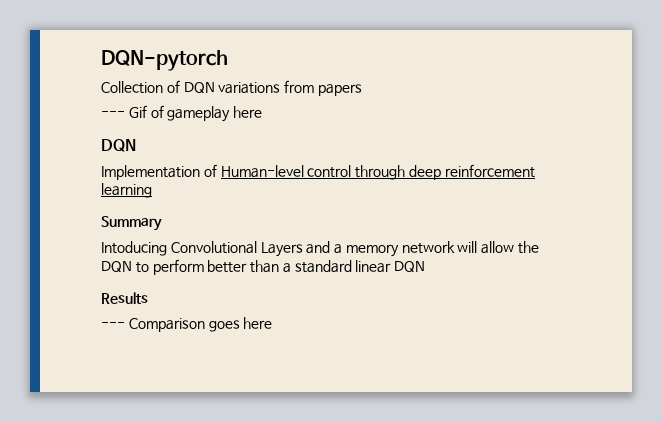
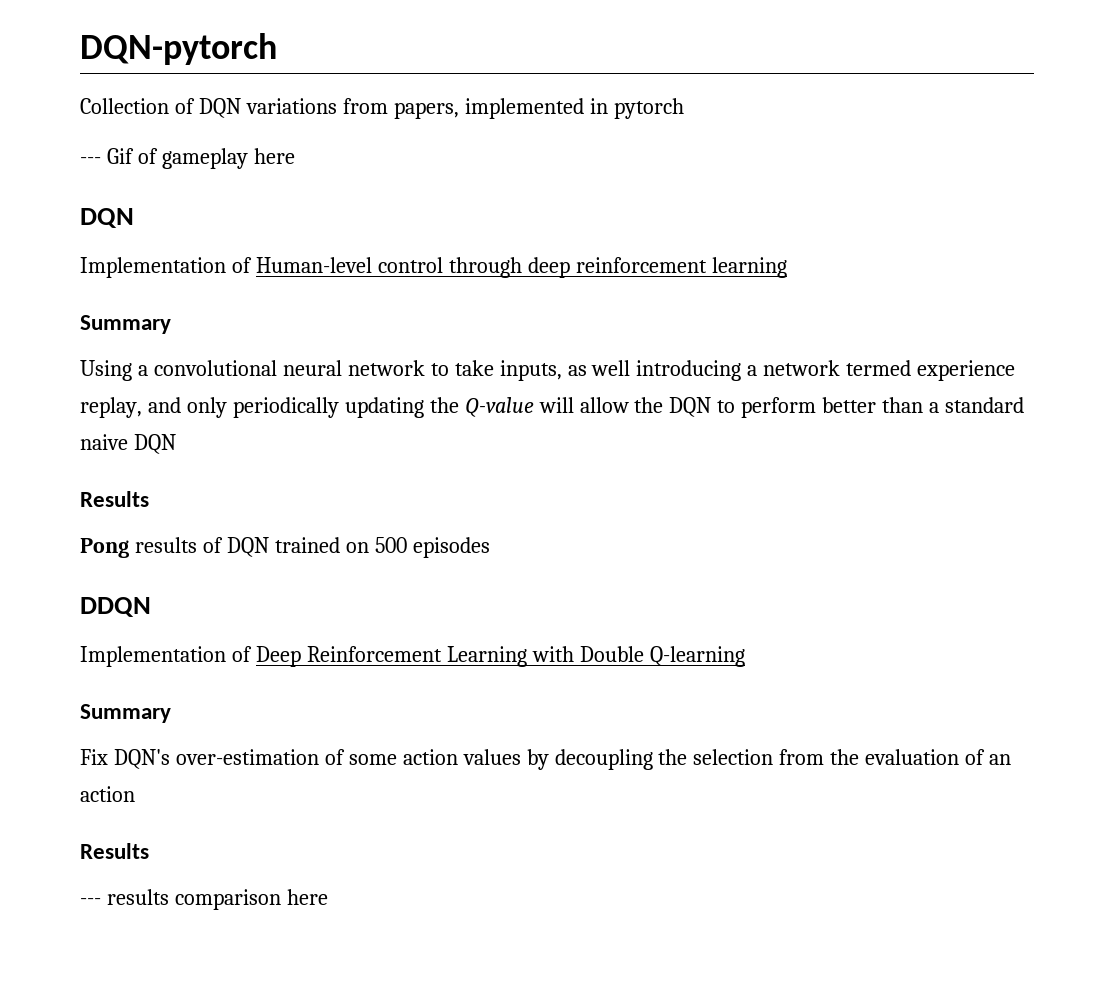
- Collection of DQN variations from papers
+ Collection of DQN variations from papers, implemented in pytorch
- Intoducing Convolutional Layers and a memory network will allow the DQN to perform better than a standard linear DQN
+ Using a convolutional neural network to take inputs, as well introducing a network termed experience replay, and only periodically updating the Q-value will allow the DQN to perform better than a standard naive DQN
- --- Comparison goes here
+ Pong results of DQN trained on 500 episodes
+ DDQN
+ Implementation of Deep Reinforcement Learning with Double Q-learning
+ Summary
+ Fix DQN's over-estimation of some action values by decoupling the selection from the evaluation of an action
+ Results
+ --- results comparison here

